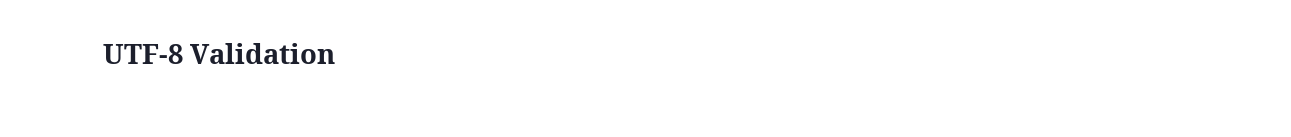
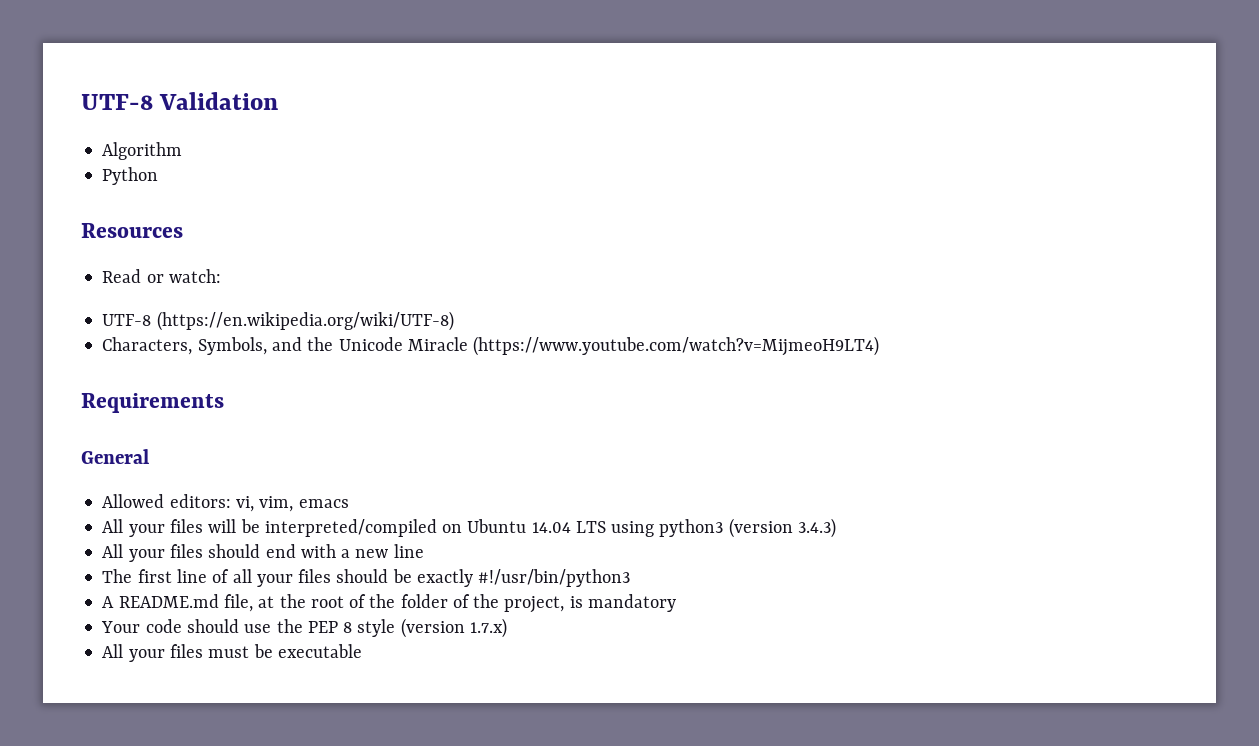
+ Algorithm
+ Python
+ Resources
+ Read or watch:
+ UTF-8 (https://en.wikipedia.org/wiki/UTF-8)
+ Characters, Symbols, and the Unicode Miracle (https://www.youtube.com/watch?v=MijmeoH9LT4)
+ Requirements
+ General
+ Allowed editors: vi, vim, emacs
+ All your files will be interpreted/compiled on Ubuntu 14.04 LTS using python3 (version 3.4.3)
+ All your files should end with a new line
+ The first line of all your files should be exactly #!/usr/bin/python3
+ A README.md file, at the root of the folder of the project, is mandatory
+ Your code should use the PEP 8 style (version 1.7.x)
+ All your files must be executable

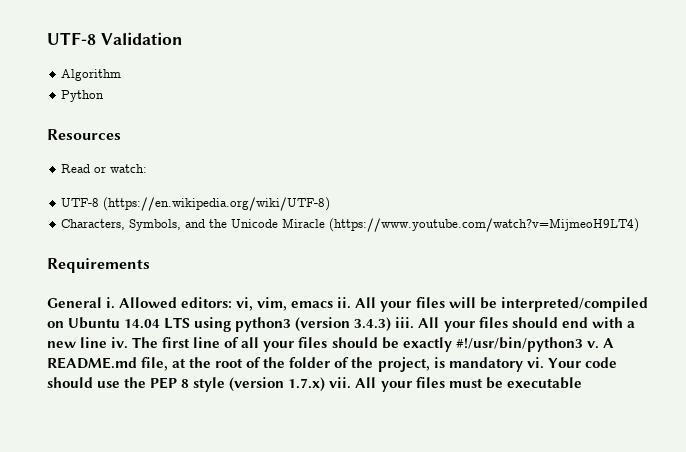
- General
- Allowed editors:
+ General i. Allowed editors:
- vi, vim, emacs
- All your files will be interpreted/compiled on Ubuntu 14.04 LTS using python3 (version 3.4.3)
- All your files should end with a new line
- The first line of all your files should be exactly #!/usr/bin/python3
- A README.md file, at the root of the folder of the project, is mandatory
- Your code should use the PEP 8 style (version 1.7.x)
- All your files must be executable
+ vi, vim, emacs ii. All your files will be interpreted/compiled on Ubuntu 14.04 LTS using python3 (version 3.4.3) iii. All your files should end with a new line iv. The first line of all your files should be exactly #!/usr/bin/python3 v. A README.md file, at the root of the folder of the project, is mandatory vi. Your code should use the PEP 8 style (version 1.7.x) vii. All your files must be executable

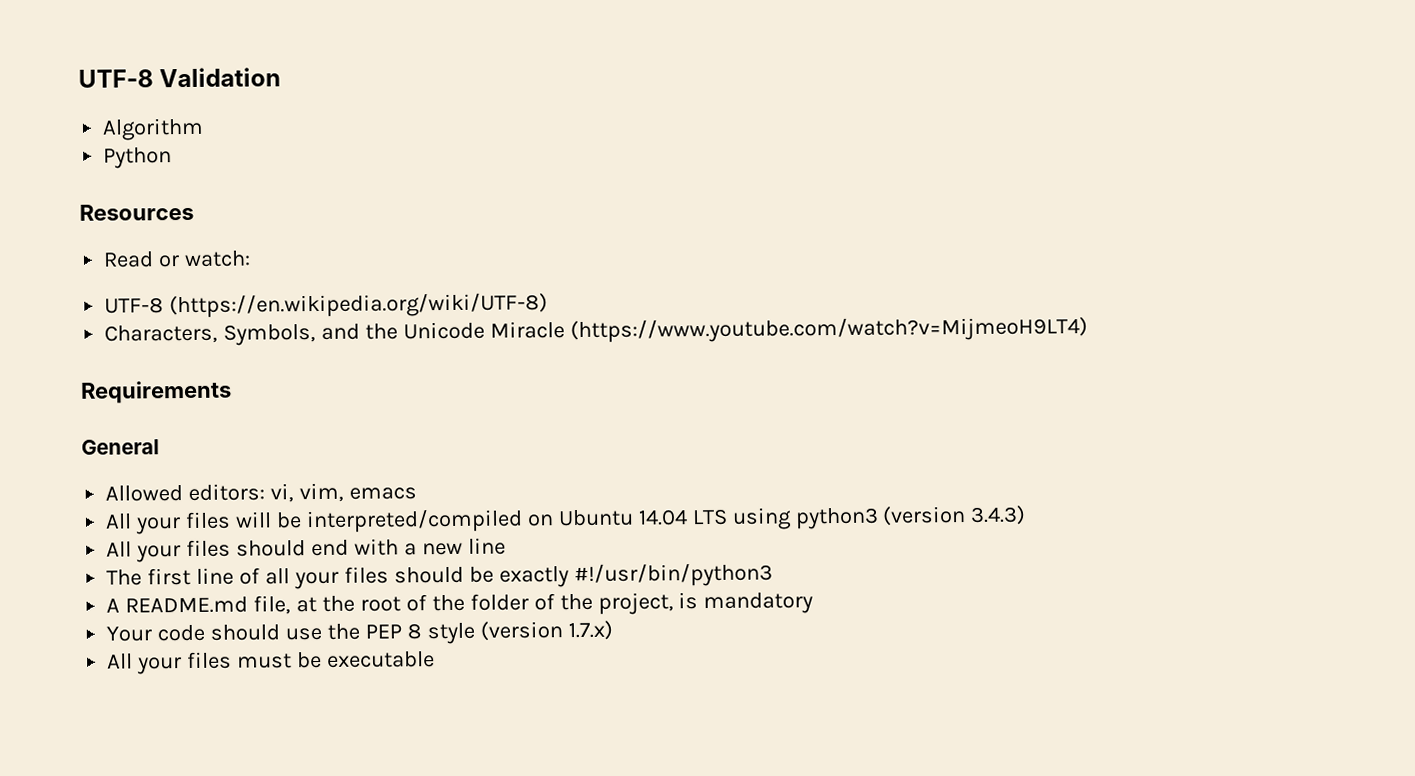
- General i. Allowed editors:
+ General
+ Allowed editors:
- vi, vim, emacs ii. All your files will be interpreted/compiled on Ubuntu 14.04 LTS using python3 (version 3.4.3) iii. All your files should end with a new line iv. The first line of all your files should be exactly #!/usr/bin/python3 v. A README.md file, at the root of the folder of the project, is mandatory vi. Your code should use the PEP 8 style (version 1.7.x) vii. All your files must be executable
+ vi, vim, emacs
+ All your files will be interpreted/compiled on Ubuntu 14.04 LTS using python3 (version 3.4.3)
+ All your files should end with a new line
+ The first line of all your files should be exactly #!/usr/bin/python3
+ A README.md file, at the root of the folder of the project, is mandatory
+ Your code should use the PEP 8 style (version 1.7.x)
+ All your files must be executable

